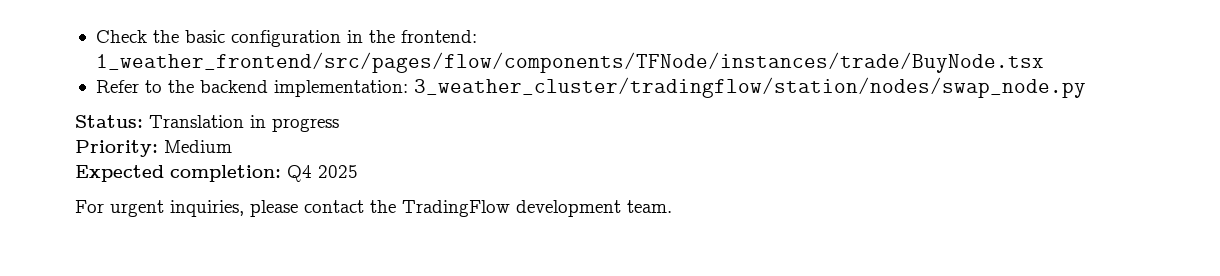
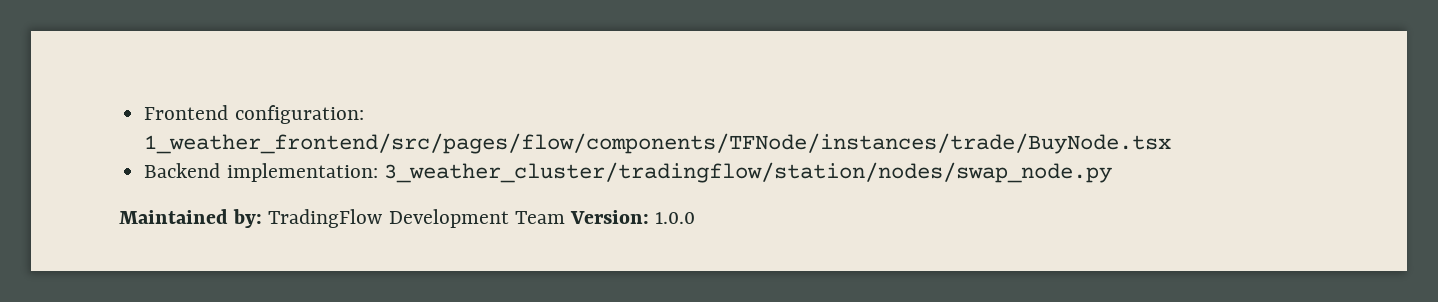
- Check the basic configuration in the frontend: 1_weather_frontend/src/pages/flow/components/TFNode/instances/trade/BuyNode.tsx
- Refer to the backend implementation: 3_weather_cluster/tradingflow/station/nodes/swap_node.py
- Status: Translation in progress
- Priority: Medium
- Expected completion: Q4 2025
- For urgent inquiries, please contact the TradingFlow development team.
+ Frontend configuration: 1_weather_frontend/src/pages/flow/components/TFNode/instances/trade/BuyNode.tsx
+ Backend implementation: 3_weather_cluster/tradingflow/station/nodes/swap_node.py
+ Maintained by: TradingFlow Development Team Version: 1.0.0

